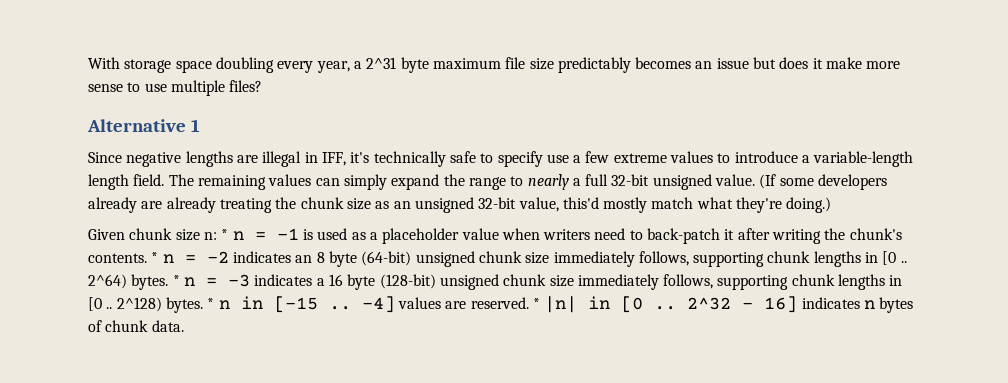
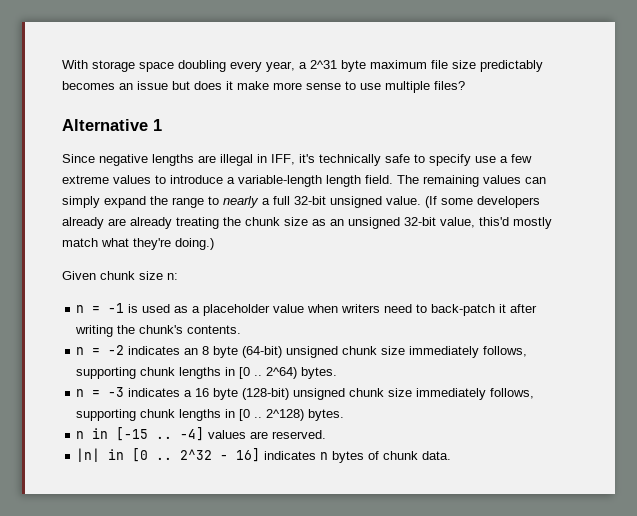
- Given chunk size n: * n = -1 is used as a placeholder value when writers need to back-patch it after writing the chunk's contents. * n = -2 indicates an 8 byte (64-bit) unsigned chunk size immediately follows, supporting chunk lengths in [0 ..
+ Given chunk size n:
+ n = -1 is used as a placeholder value when writers need to back-patch it after writing the chunk's contents.
+ n = -2 indicates an 8 byte (64-bit) unsigned chunk size immediately follows, supporting chunk lengths in [0 ..
- 2^64) bytes. * n = -3 indicates a 16 byte (128-bit) unsigned chunk size immediately follows, supporting chunk lengths in [0 ..
+ 2^64) bytes.
+ n = -3 indicates a 16 byte (128-bit) unsigned chunk size immediately follows, supporting chunk lengths in [0 ..
- 2^128) bytes. * n in [-15 ..
+ 2^128) bytes.
+ n in [-15 ..
- -4] values are reserved. * |n| in [0 ..
+ -4] values are reserved.
+ |n| in [0 ..

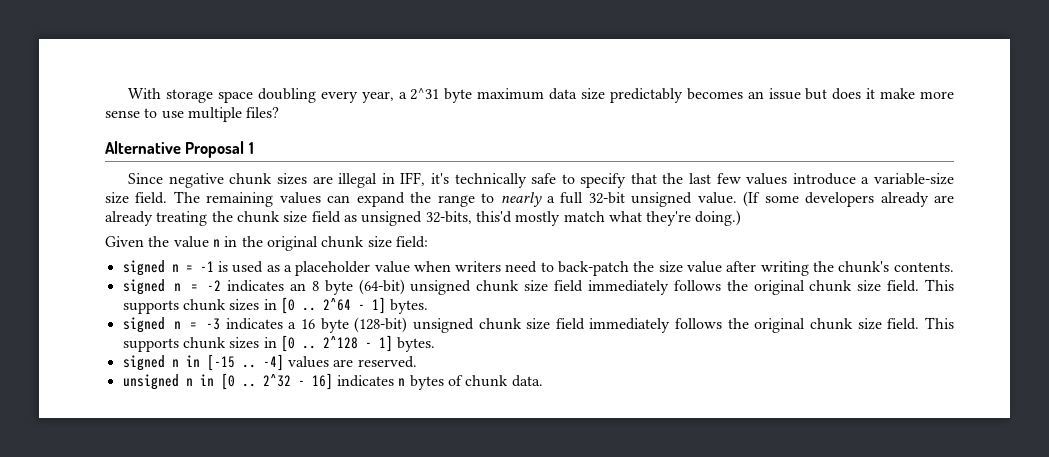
- With storage space doubling every year, a 2^31 byte maximum file size predictably becomes an issue but does it make more sense to use multiple files?
+ With storage space doubling every year, a 2^31 byte maximum data size predictably becomes an issue but does it make more sense to use multiple files?
- Alternative 1
+ Alternative Proposal 1
- Since negative lengths are illegal in IFF, it's technically safe to specify use a few extreme values to introduce a variable-length length field.
+ Since negative chunk sizes are illegal in IFF, it's technically safe to specify that the last few values introduce a variable-size size field.
- The remaining values can simply expand the range to nearly a full 32-bit unsigned value.
+ The remaining values can expand the range to nearly a full 32-bit unsigned value.
- (If some developers already are already treating the chunk size as an unsigned 32-bit value, this'd mostly match what they're doing.)
+ (If some developers already are already treating the chunk size field as unsigned 32-bits, this'd mostly match what they're doing.)
- Given chunk size n:
- n = -1 is used as a placeholder value when writers need to back-patch it after writing the chunk's contents.
+ Given the value n in the original chunk size field:
+ signed n = -1 is used as a placeholder value when writers need to back-patch the size value after writing the chunk's contents.
- n = -2 indicates an 8 byte (64-bit) unsigned chunk size immediately follows, supporting chunk lengths in [0 .. 2^64) bytes.
- n = -3 indicates a 16 byte (128-bit) unsigned chunk size immediately follows, supporting chunk lengths in [0 .. 2^128) bytes.
- n in [-15 ..
+ signed n = -2 indicates an 8 byte (64-bit) unsigned chunk size field immediately follows the original chunk size field. This supports chunk sizes in [0 .. 2^64 - 1] bytes.
+ signed n = -3 indicates a 16 byte (128-bit) unsigned chunk size field immediately follows the original chunk size field. This supports chunk sizes in [0 .. 2^128 - 1] bytes.
+ signed n in [-15 ..
- |n| in [0 ..
+ unsigned n in [0 ..

